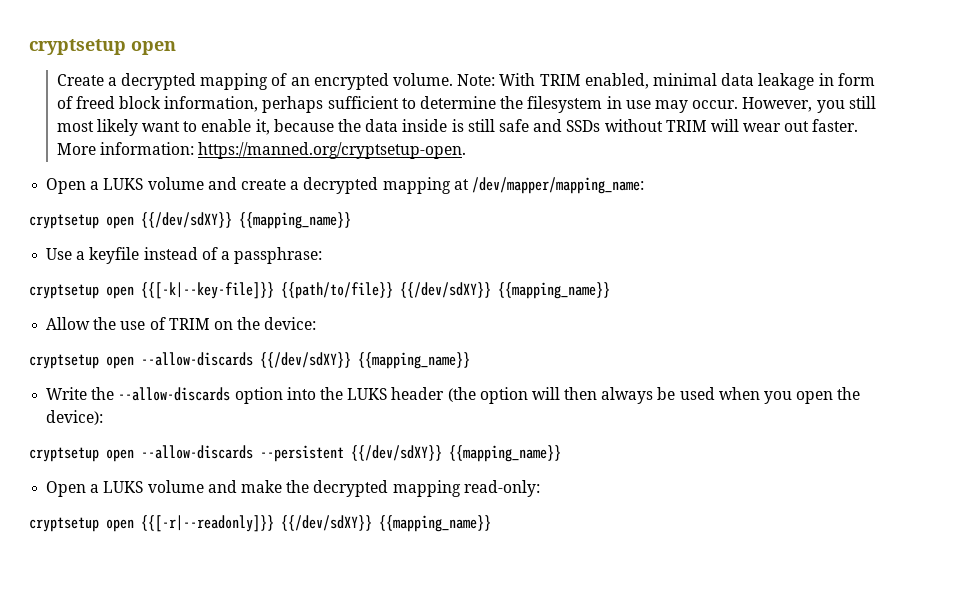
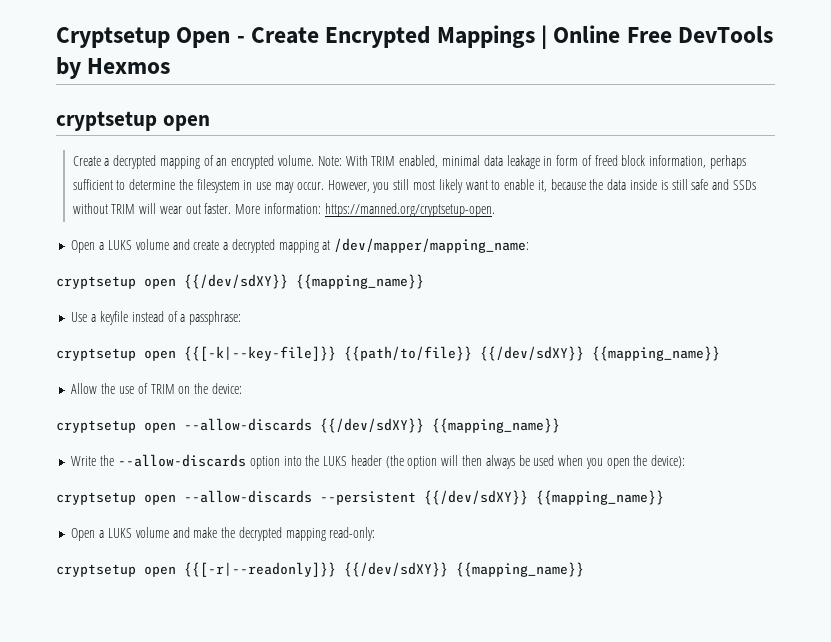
+ Cryptsetup Open - Create Encrypted Mappings | Online Free DevTools by Hexmos

